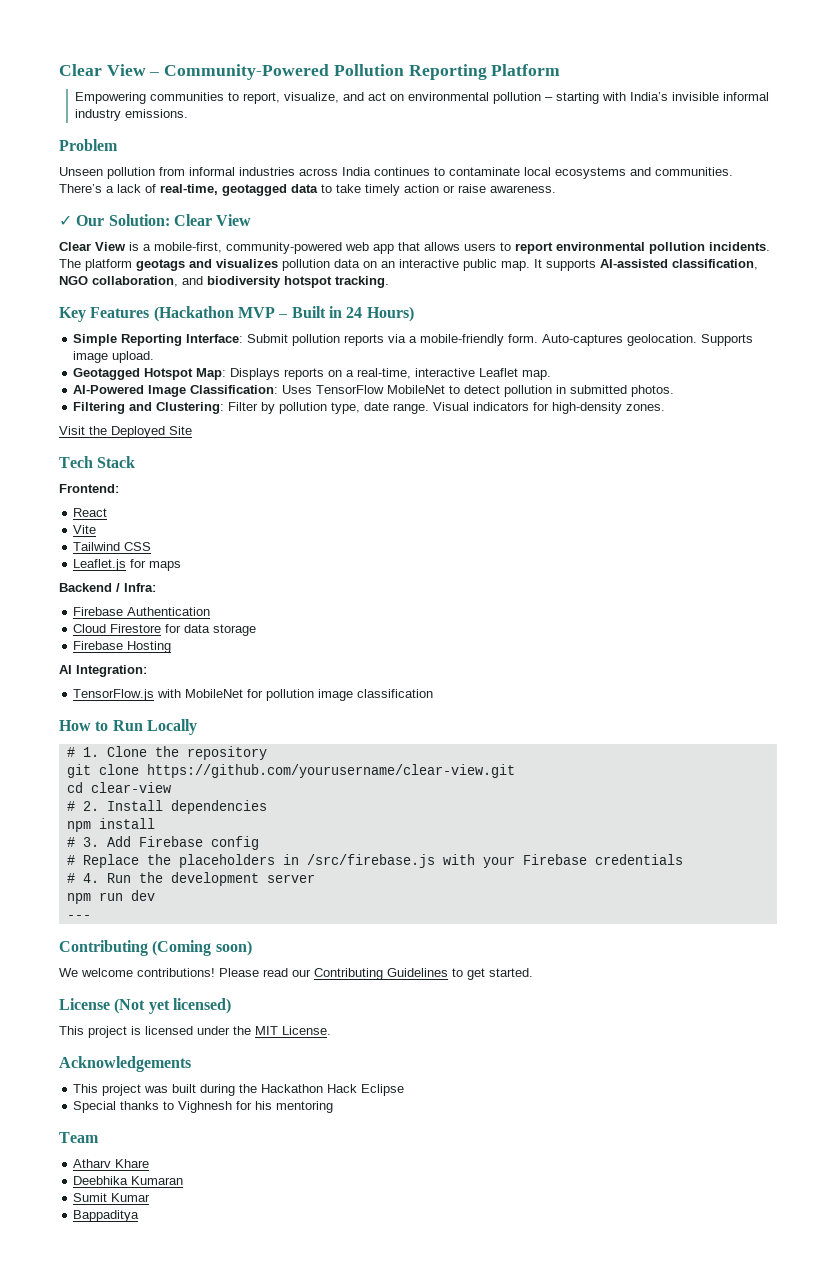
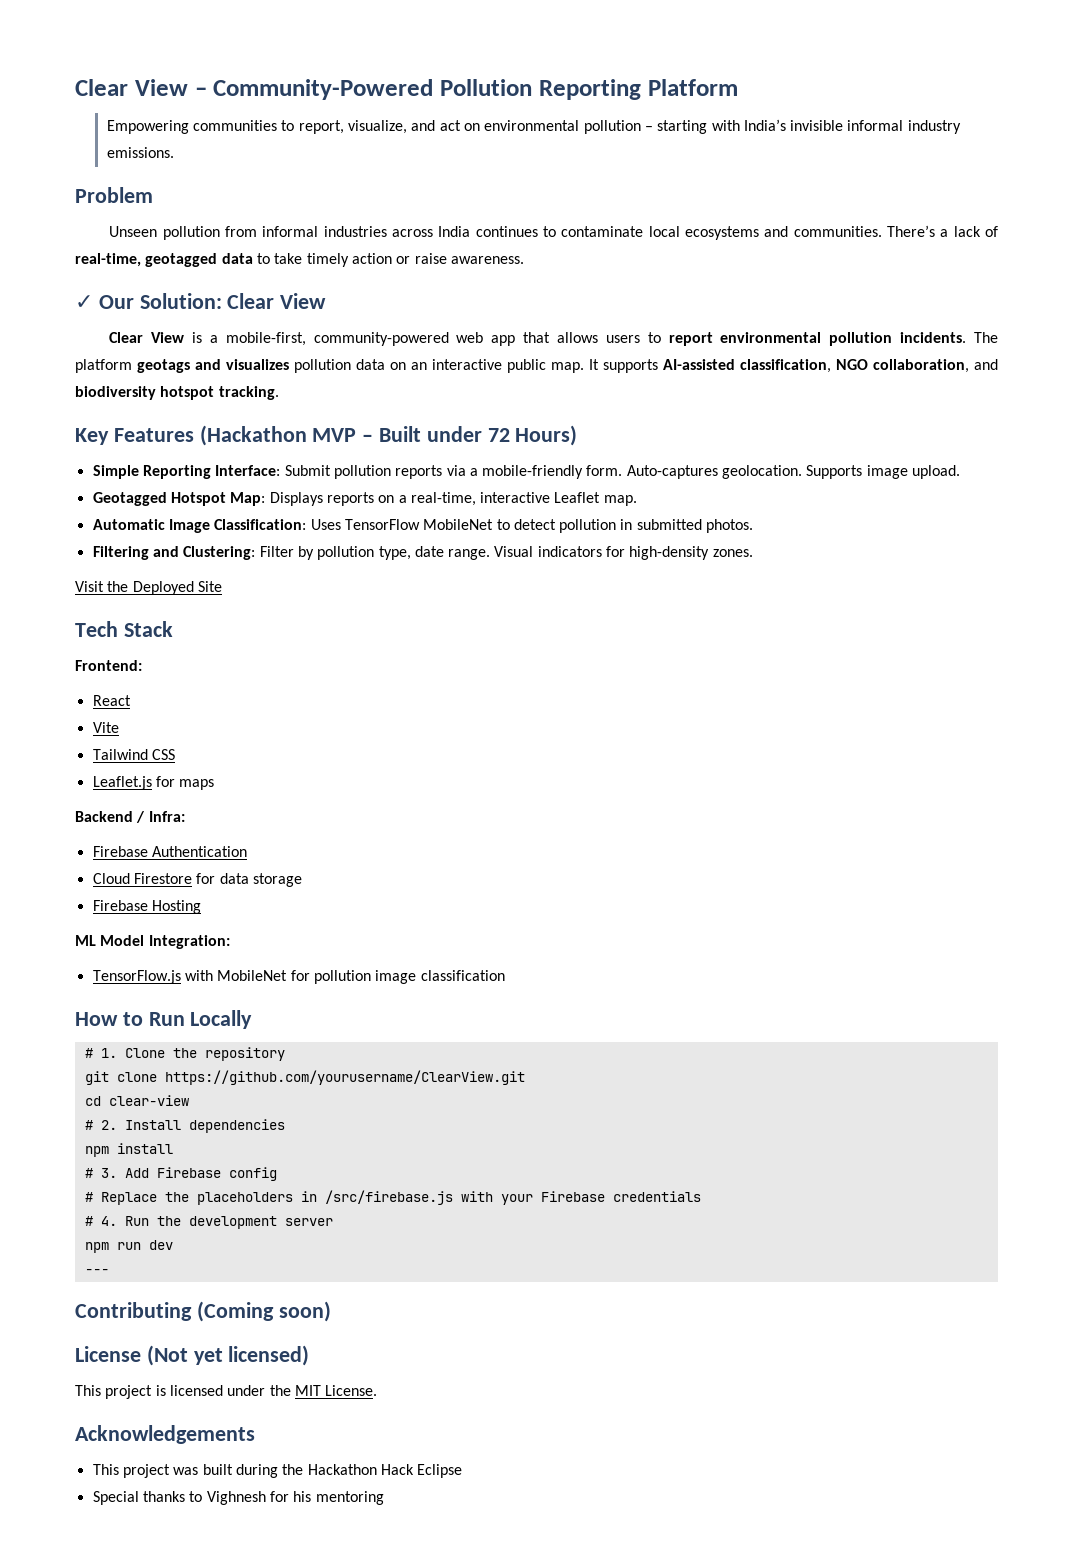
- Key Features (Hackathon MVP – Built in 24 Hours)
+ Key Features (Hackathon MVP – Built under 72 Hours)
- AI-Powered Image Classification: Uses TensorFlow MobileNet to detect pollution in submitted photos.
+ Automatic Image Classification: Uses TensorFlow MobileNet to detect pollution in submitted photos.
- AI Integration:
+ ML Model Integration:
- git clone https://github.com/yourusername/clear-view.git
+ git clone https://github.com/yourusername/ClearView.git
- We welcome contributions! Please read our Contributing Guidelines to get started.
- Team
- Atharv Khare
- Deebhika Kumaran
- Sumit Kumar
- Bappaditya

